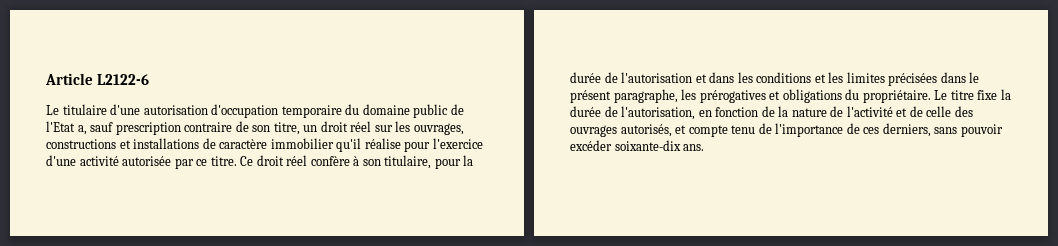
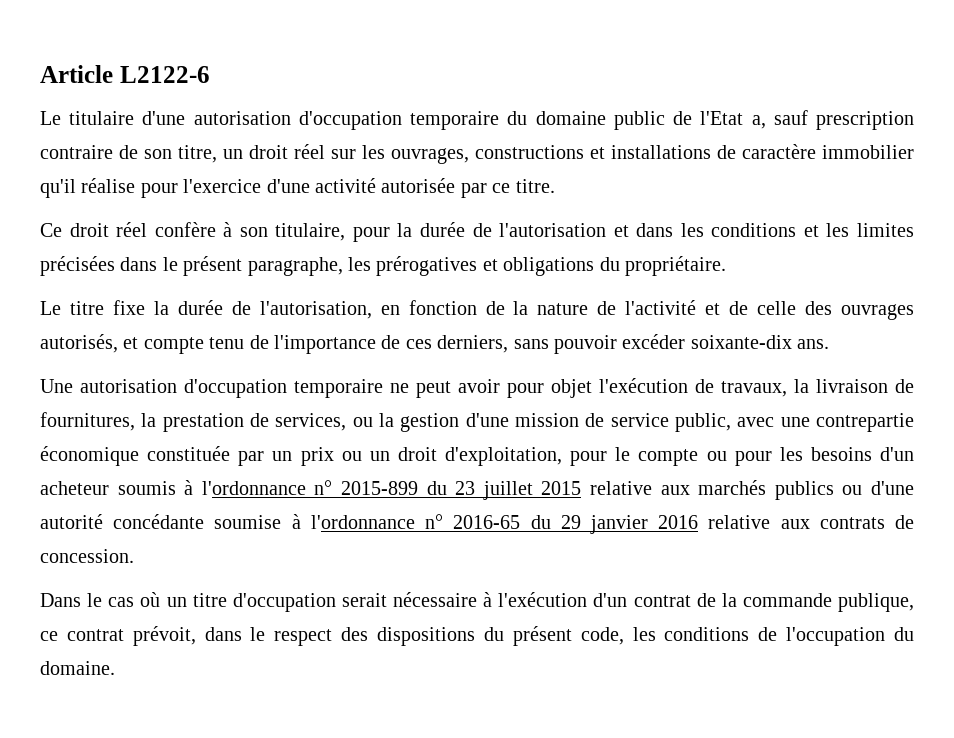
- Le titulaire d'une autorisation d'occupation temporaire du domaine public de l'Etat a, sauf prescription contraire de son titre, un droit réel sur les ouvrages, constructions et installations de caractère immobilier qu'il réalise pour l'exercice d'une activité autorisée par ce titre. Ce droit réel confère à son titulaire, pour la durée de l'autorisation et dans les conditions et les limites précisées dans le présent paragraphe, les prérogatives et obligations du propriétaire. Le titre fixe la durée de l'autorisation, en fonction de la nature de l'activité et de celle des ouvrages autorisés, et compte tenu de l'importance de ces derniers, sans pouvoir excéder soixante-dix ans.
+ Le titulaire d'une autorisation d'occupation temporaire du domaine public de l'Etat a, sauf prescription contraire de son titre, un droit réel sur les ouvrages, constructions et installations de caractère immobilier qu'il réalise pour l'exercice d'une activité autorisée par ce titre.
+ Ce droit réel confère à son titulaire, pour la durée de l'autorisation et dans les conditions et les limites précisées dans le présent paragraphe, les prérogatives et obligations du propriétaire.
+ Le titre fixe la durée de l'autorisation, en fonction de la nature de l'activité et de celle des ouvrages autorisés, et compte tenu de l'importance de ces derniers, sans pouvoir excéder soixante-dix ans.
+ Une autorisation d'occupation temporaire ne peut avoir pour objet l'exécution de travaux, la livraison de fournitures, la prestation de services, ou la gestion d'une mission de service public, avec une contrepartie économique constituée par un prix ou un droit d'exploitation, pour le compte ou pour les besoins d'un acheteur soumis à l'ordonnance n° 2015-899 du 23 juillet 2015 relative aux marchés publics ou d'une autorité concédante soumise à l'ordonnance n° 2016-65 du 29 janvier 2016 relative aux contrats de concession.
+ Dans le cas où un titre d'occupation serait nécessaire à l'exécution d'un contrat de la commande publique, ce contrat prévoit, dans le respect des dispositions du présent code, les conditions de l'occupation du domaine.

